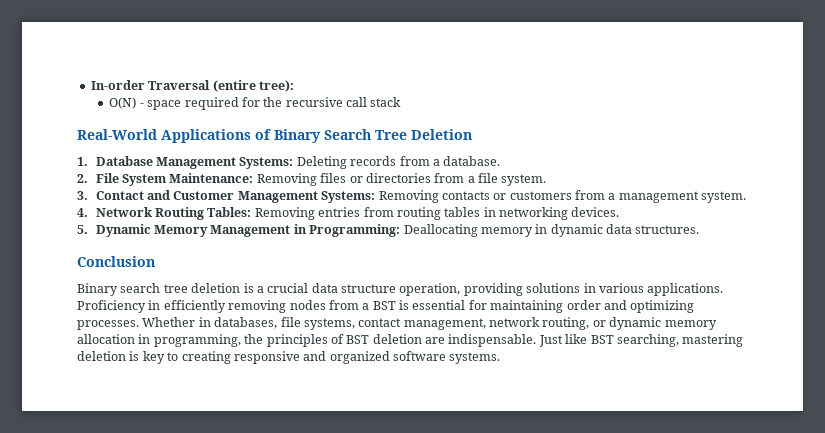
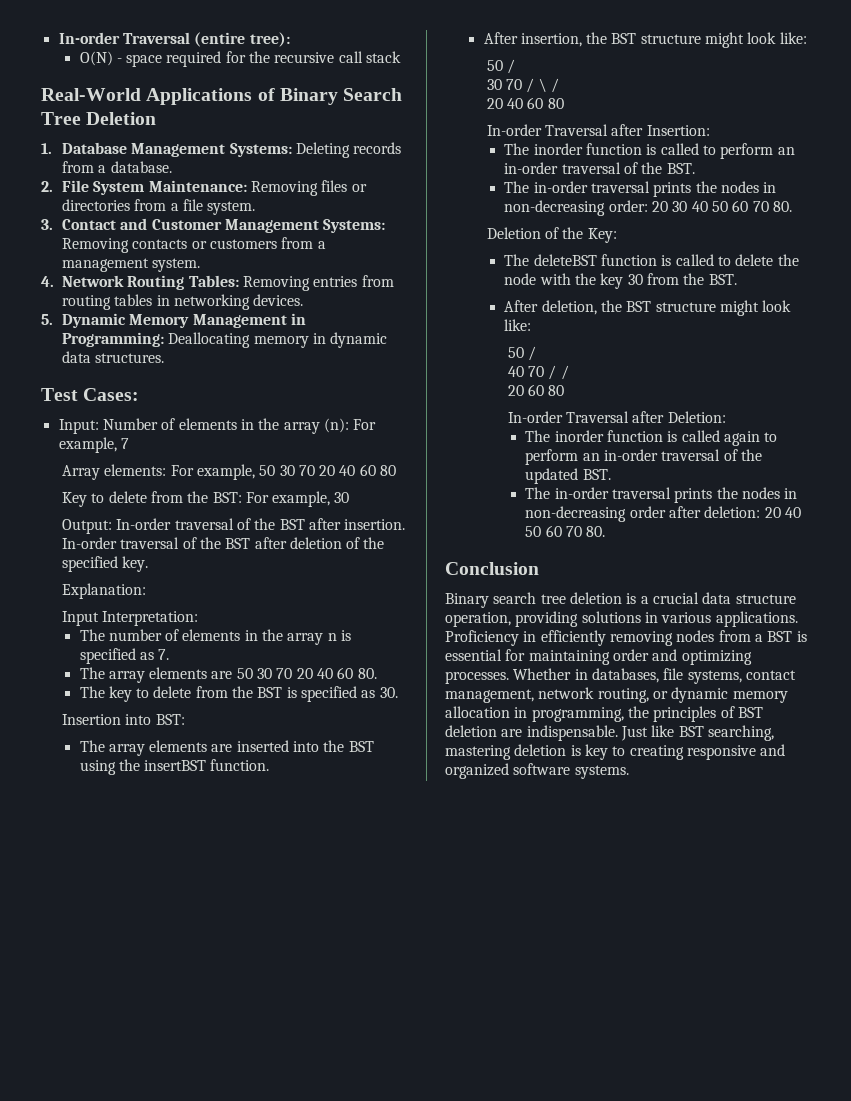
+ Test Cases:
+ Input: Number of elements in the array (n): For example, 7
+ Array elements: For example, 50 30 70 20 40 60 80
+ Key to delete from the BST: For example, 30
+ Output: In-order traversal of the BST after insertion. In-order traversal of the BST after deletion of the specified key.
+ Explanation:
+ Input Interpretation:
+ The number of elements in the array n is specified as 7.
+ The array elements are 50 30 70 20 40 60 80.
+ The key to delete from the BST is specified as 30.
+ Insertion into BST:
+ The array elements are inserted into the BST using the insertBST function.
+ After insertion, the BST structure might look like:
+ 50 /
+ 30 70 / \ /
+ 20 40 60 80
+ In-order Traversal after Insertion:
+ The inorder function is called to perform an in-order traversal of the BST.
+ The in-order traversal prints the nodes in non-decreasing order: 20 30 40 50 60 70 80.
+ Deletion of the Key:
+ The deleteBST function is called to delete the node with the key 30 from the BST.
+ After deletion, the BST structure might look like:
+ 50 /
+ 40 70 / /
+ 20 60 80
+ In-order Traversal after Deletion:
+ The inorder function is called again to perform an in-order traversal of the updated BST.
+ The in-order traversal prints the nodes in non-decreasing order after deletion: 20 40 50 60 70 80.

